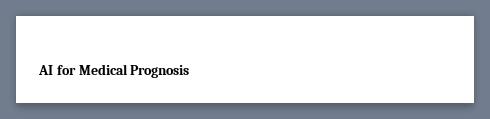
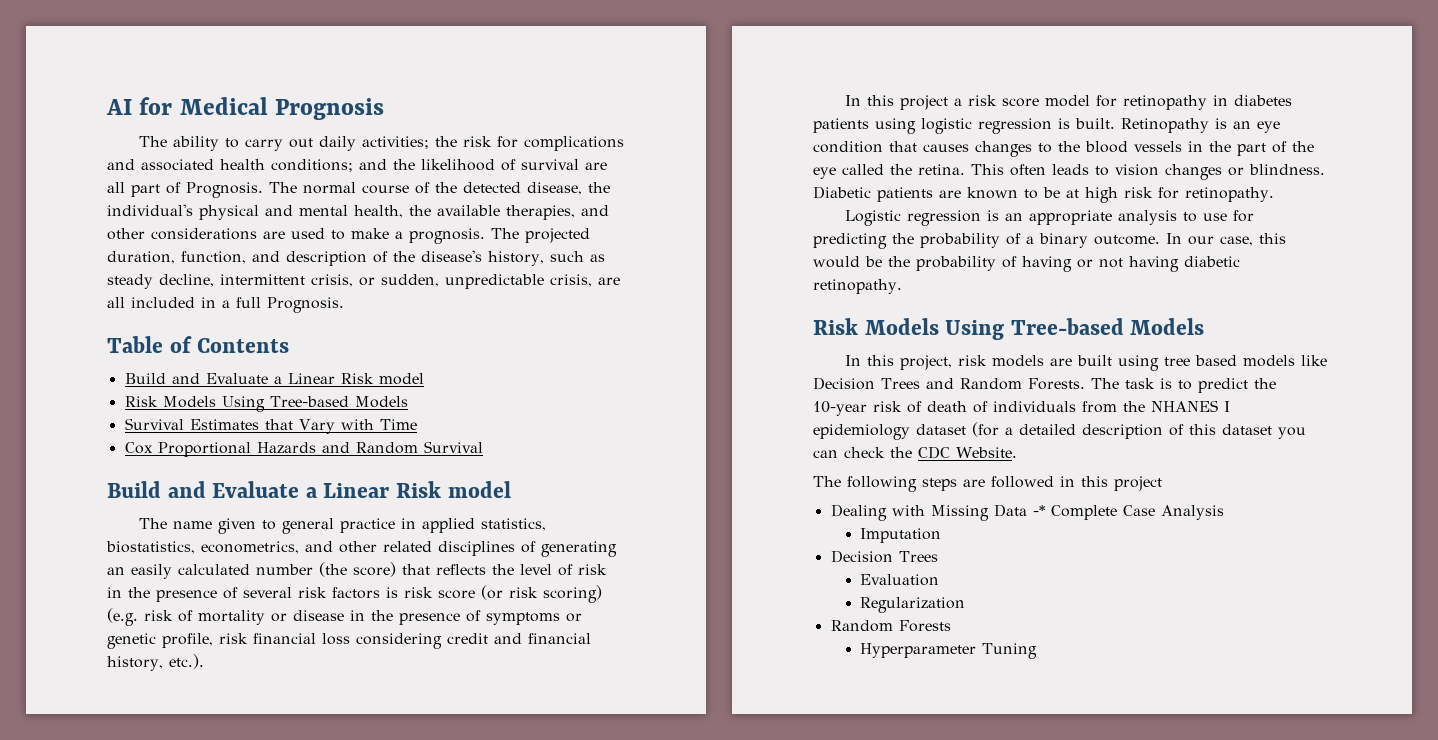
+ The ability to carry out daily activities; the risk for complications and associated health conditions; and the likelihood of survival are all part of Prognosis. The normal course of the detected disease, the individual's physical and mental health, the available therapies, and other considerations are used to make a prognosis. The projected duration, function, and description of the disease's history, such as steady decline, intermittent crisis, or sudden, unpredictable crisis, are all included in a full Prognosis.
+ Table of Contents
+ Build and Evaluate a Linear Risk model
+ Risk Models Using Tree-based Models
+ Survival Estimates that Vary with Time
+ Cox Proportional Hazards and Random Survival
+ Build and Evaluate a Linear Risk model
+ The name given to general practice in applied statistics, biostatistics, econometrics, and other related disciplines of generating an easily calculated number (the score) that reflects the level of risk in the presence of several risk factors is risk score (or risk scoring) (e.g. risk of mortality or disease in the presence of symptoms or genetic profile, risk financial loss considering credit and financial history, etc.).
+ In this project a risk score model for retinopathy in diabetes patients using logistic regression is built. Retinopathy is an eye condition that causes changes to the blood vessels in the part of the eye called the retina. This often leads to vision changes or blindness. Diabetic patients are known to be at high risk for retinopathy.
+ Logistic regression is an appropriate analysis to use for predicting the probability of a binary outcome. In our case, this would be the probability of having or not having diabetic retinopathy.
+ Risk Models Using Tree-based Models
+ In this project, risk models are built using tree based models like Decision Trees and Random Forests. The task is to predict the 10-year risk of death of individuals from the NHANES I epidemiology dataset (for a detailed description of this dataset you can check the CDC Website.
+ The following steps are followed in this project
+ Dealing with Missing Data -* Complete Case Analysis
+ Imputation
+ Decision Trees
+ Evaluation
+ Regularization
+ Random Forests
+ Hyperparameter Tuning

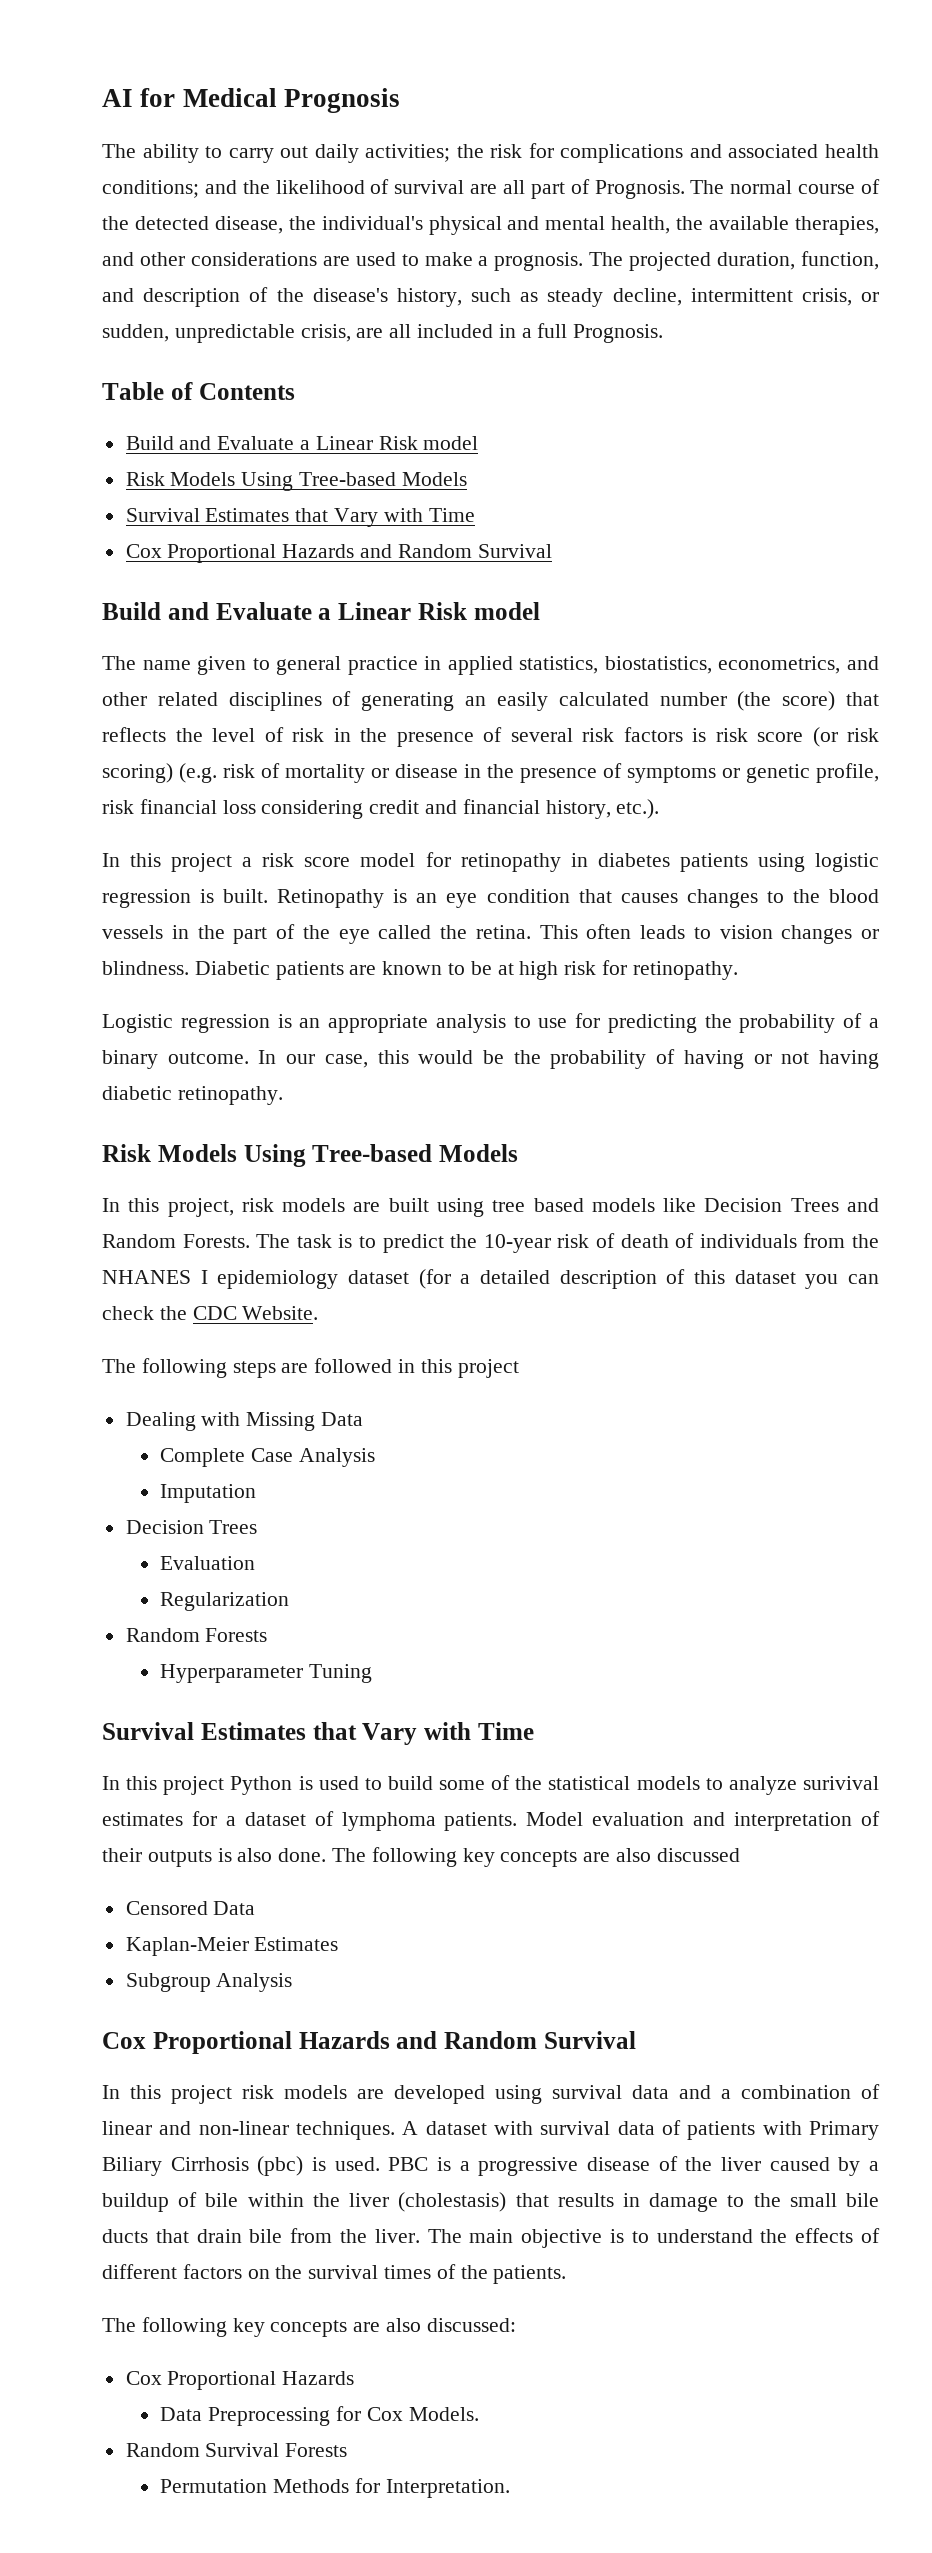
- Dealing with Missing Data -* Complete Case Analysis
+ Dealing with Missing Data
+ Complete Case Analysis
  Hyperparameter Tuning
+ Survival Estimates that Vary with Time
+ In this project Python is used to build some of the statistical models to analyze surivival estimates for a dataset of lymphoma patients. Model evaluation and interpretation of their outputs is also done. The following key concepts are also discussed
+ Censored Data
+ Kaplan-Meier Estimates
+ Subgroup Analysis
+ Cox Proportional Hazards and Random Survival
+ In this project risk models are developed using survival data and a combination of linear and non-linear techniques. A dataset with survival data of patients with Primary Biliary Cirrhosis (pbc) is used. PBC is a progressive disease of the liver caused by a buildup of bile within the liver (cholestasis) that results in damage to the small bile ducts that drain bile from the liver. The main objective is to understand the effects of different factors on the survival times of the patients.
+ The following key concepts are also discussed:
+ Cox Proportional Hazards
+ Data Preprocessing for Cox Models.
+ Random Survival Forests
+ Permutation Methods for Interpretation.

